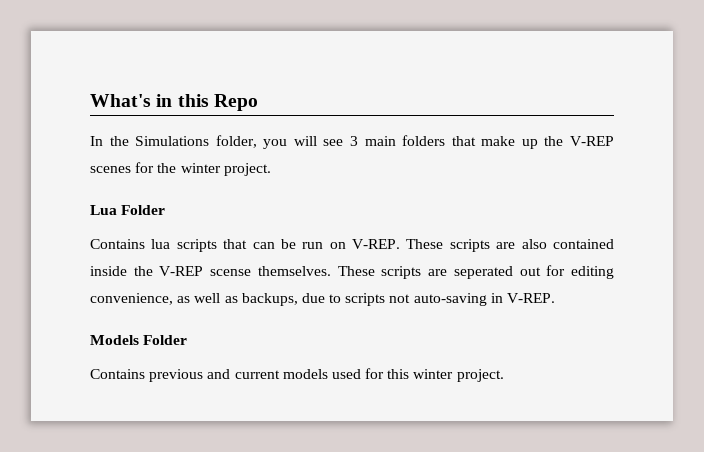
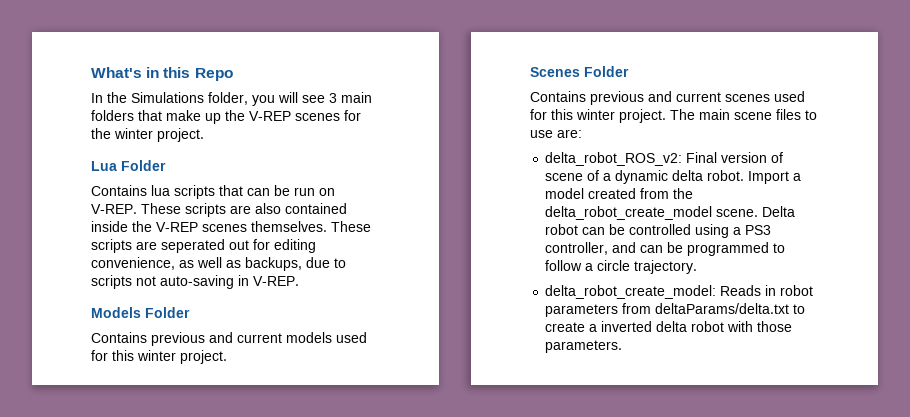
- These scripts are also contained inside the V-REP scense themselves.
+ These scripts are also contained inside the V-REP scenes themselves.
+ Scenes Folder
+ Contains previous and current scenes used for this winter project. The main scene files to use are:
+ delta_robot_ROS_v2: Final version of scene of a dynamic delta robot. Import a model created from the delta_robot_create_model scene. Delta robot can be controlled using a PS3 controller, and can be programmed to follow a circle trajectory.
+ delta_robot_create_model: Reads in robot parameters from deltaParams/delta.txt to create a inverted delta robot with those parameters.

